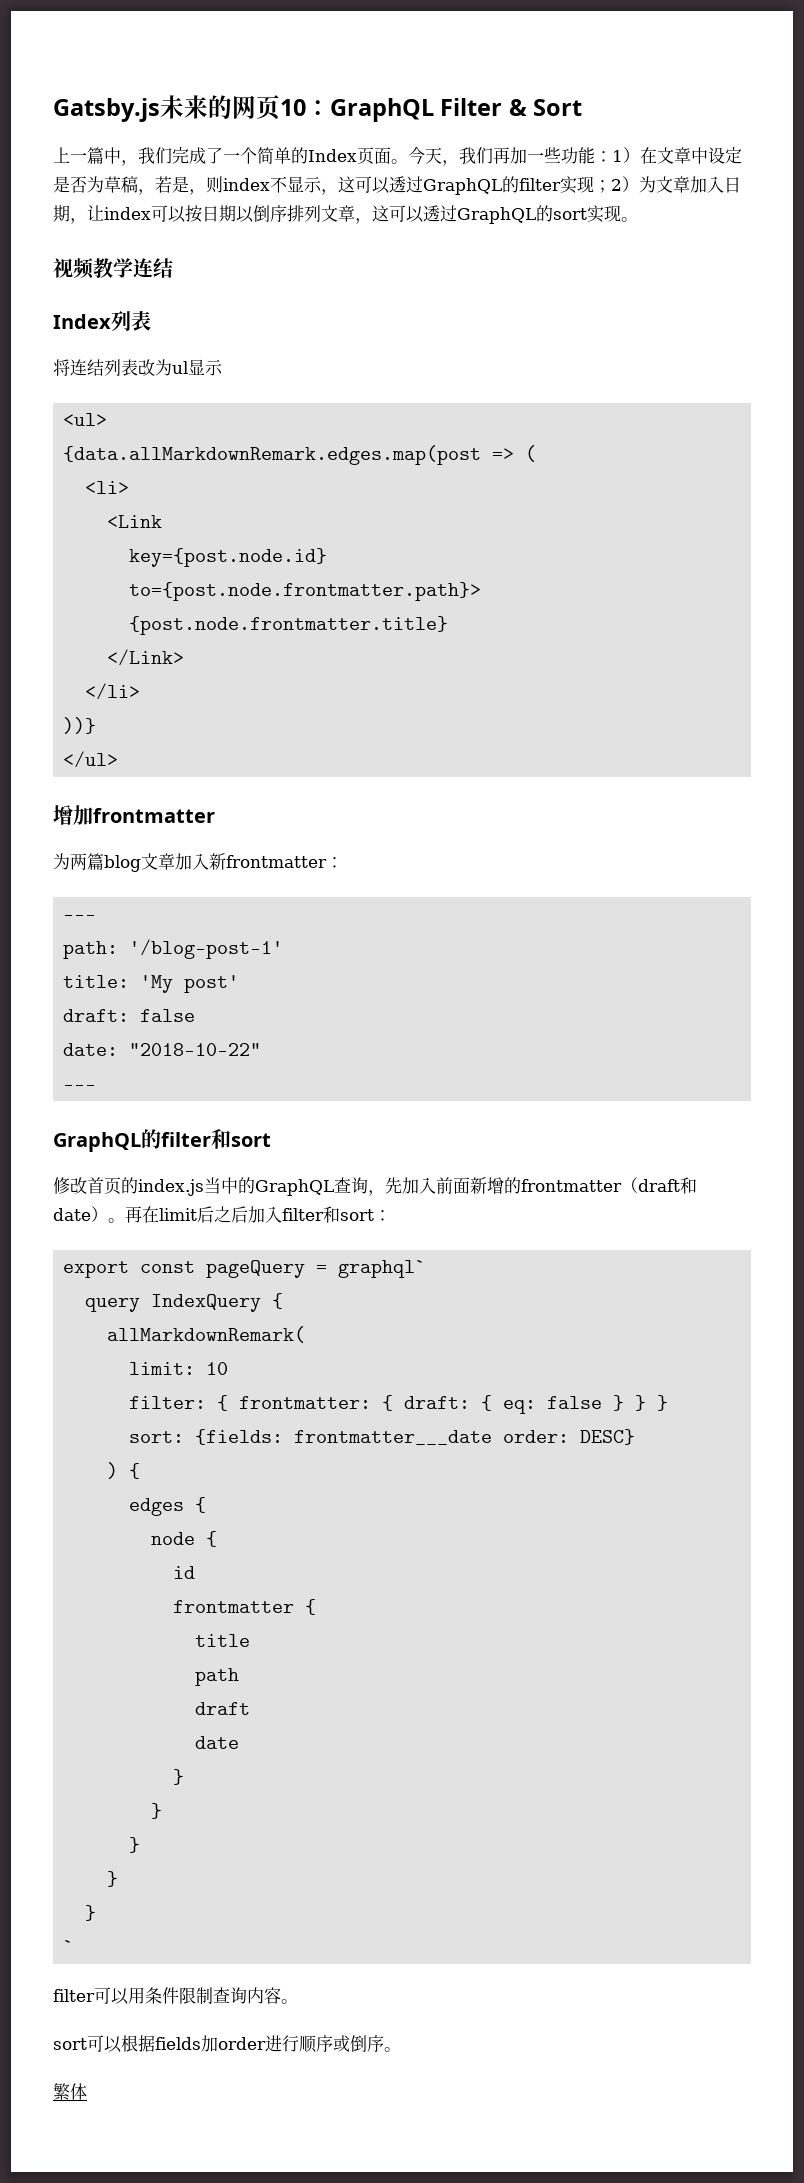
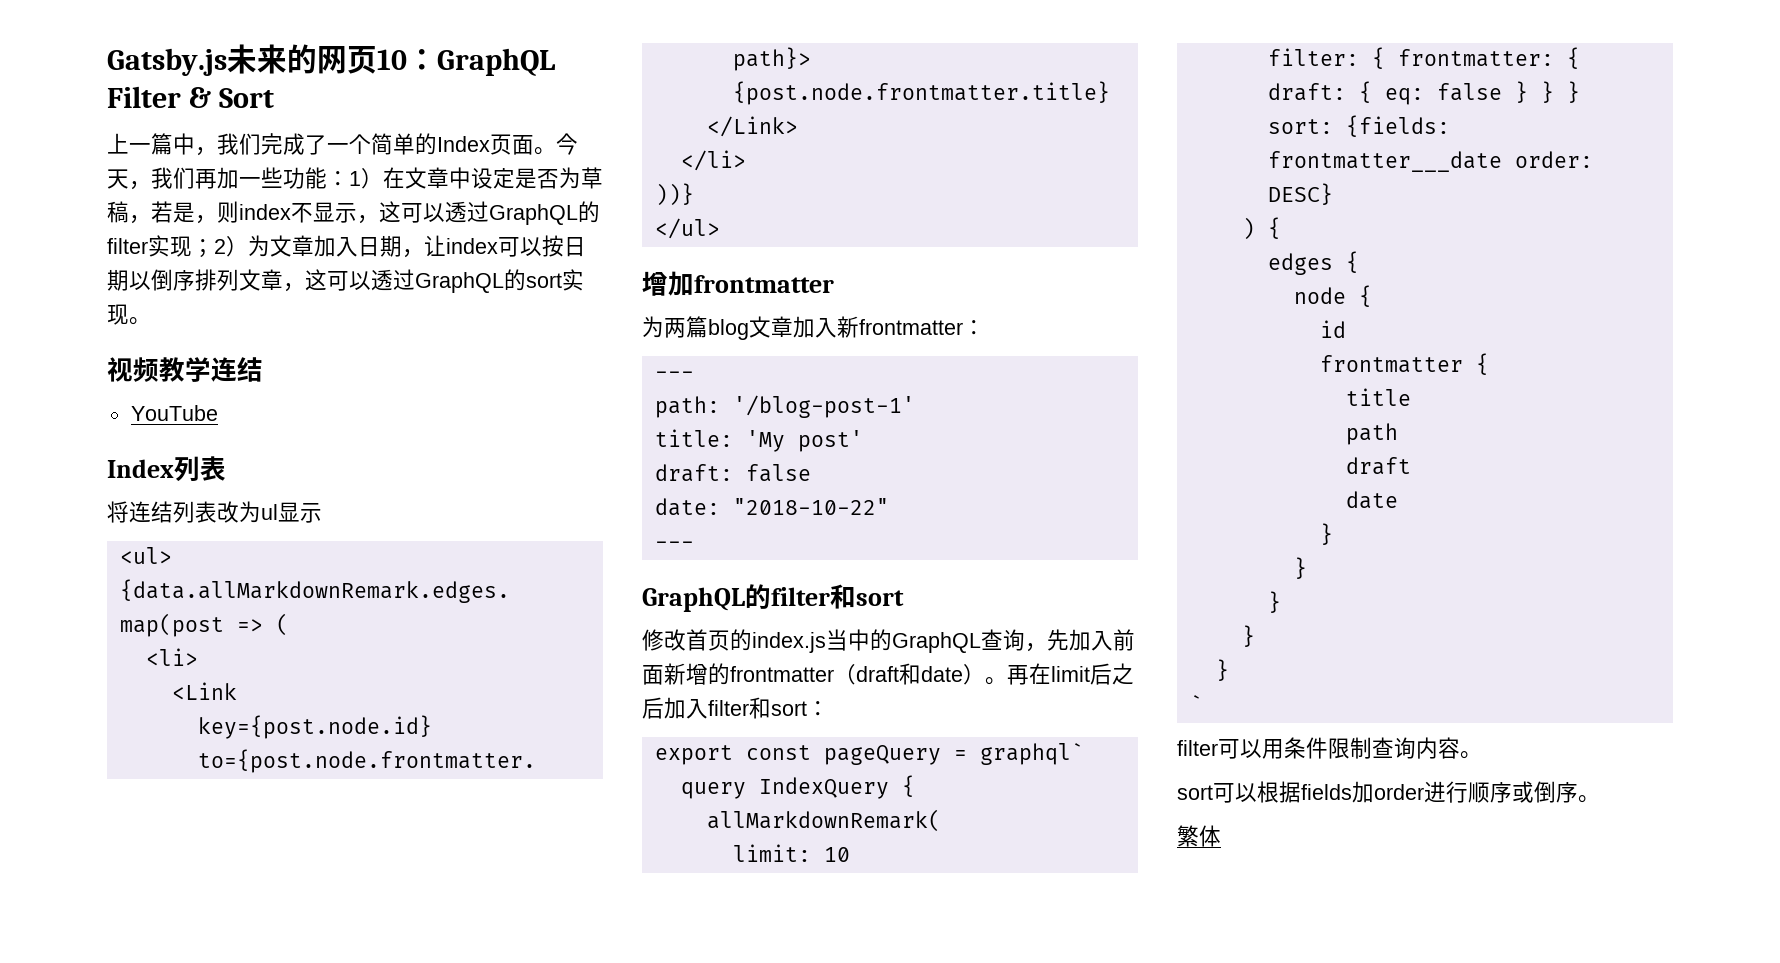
+ YouTube

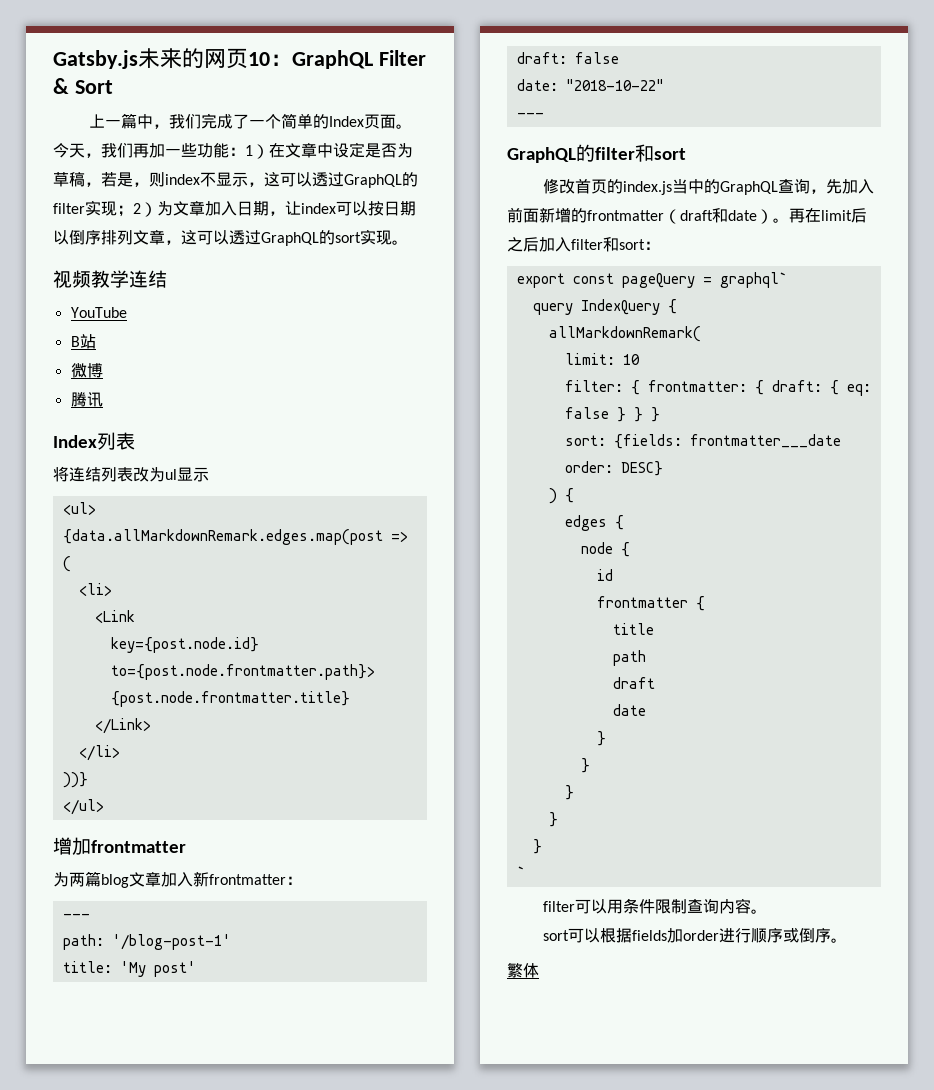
+ B站
+ 微博
+ 腾讯

